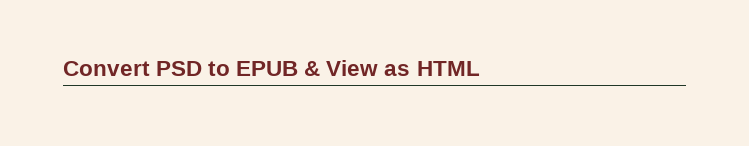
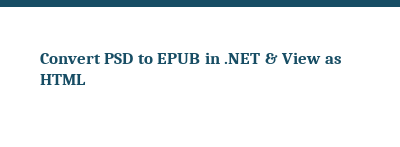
- Convert PSD to EPUB & View as HTML
+ Convert PSD to EPUB in .NET & View as HTML

